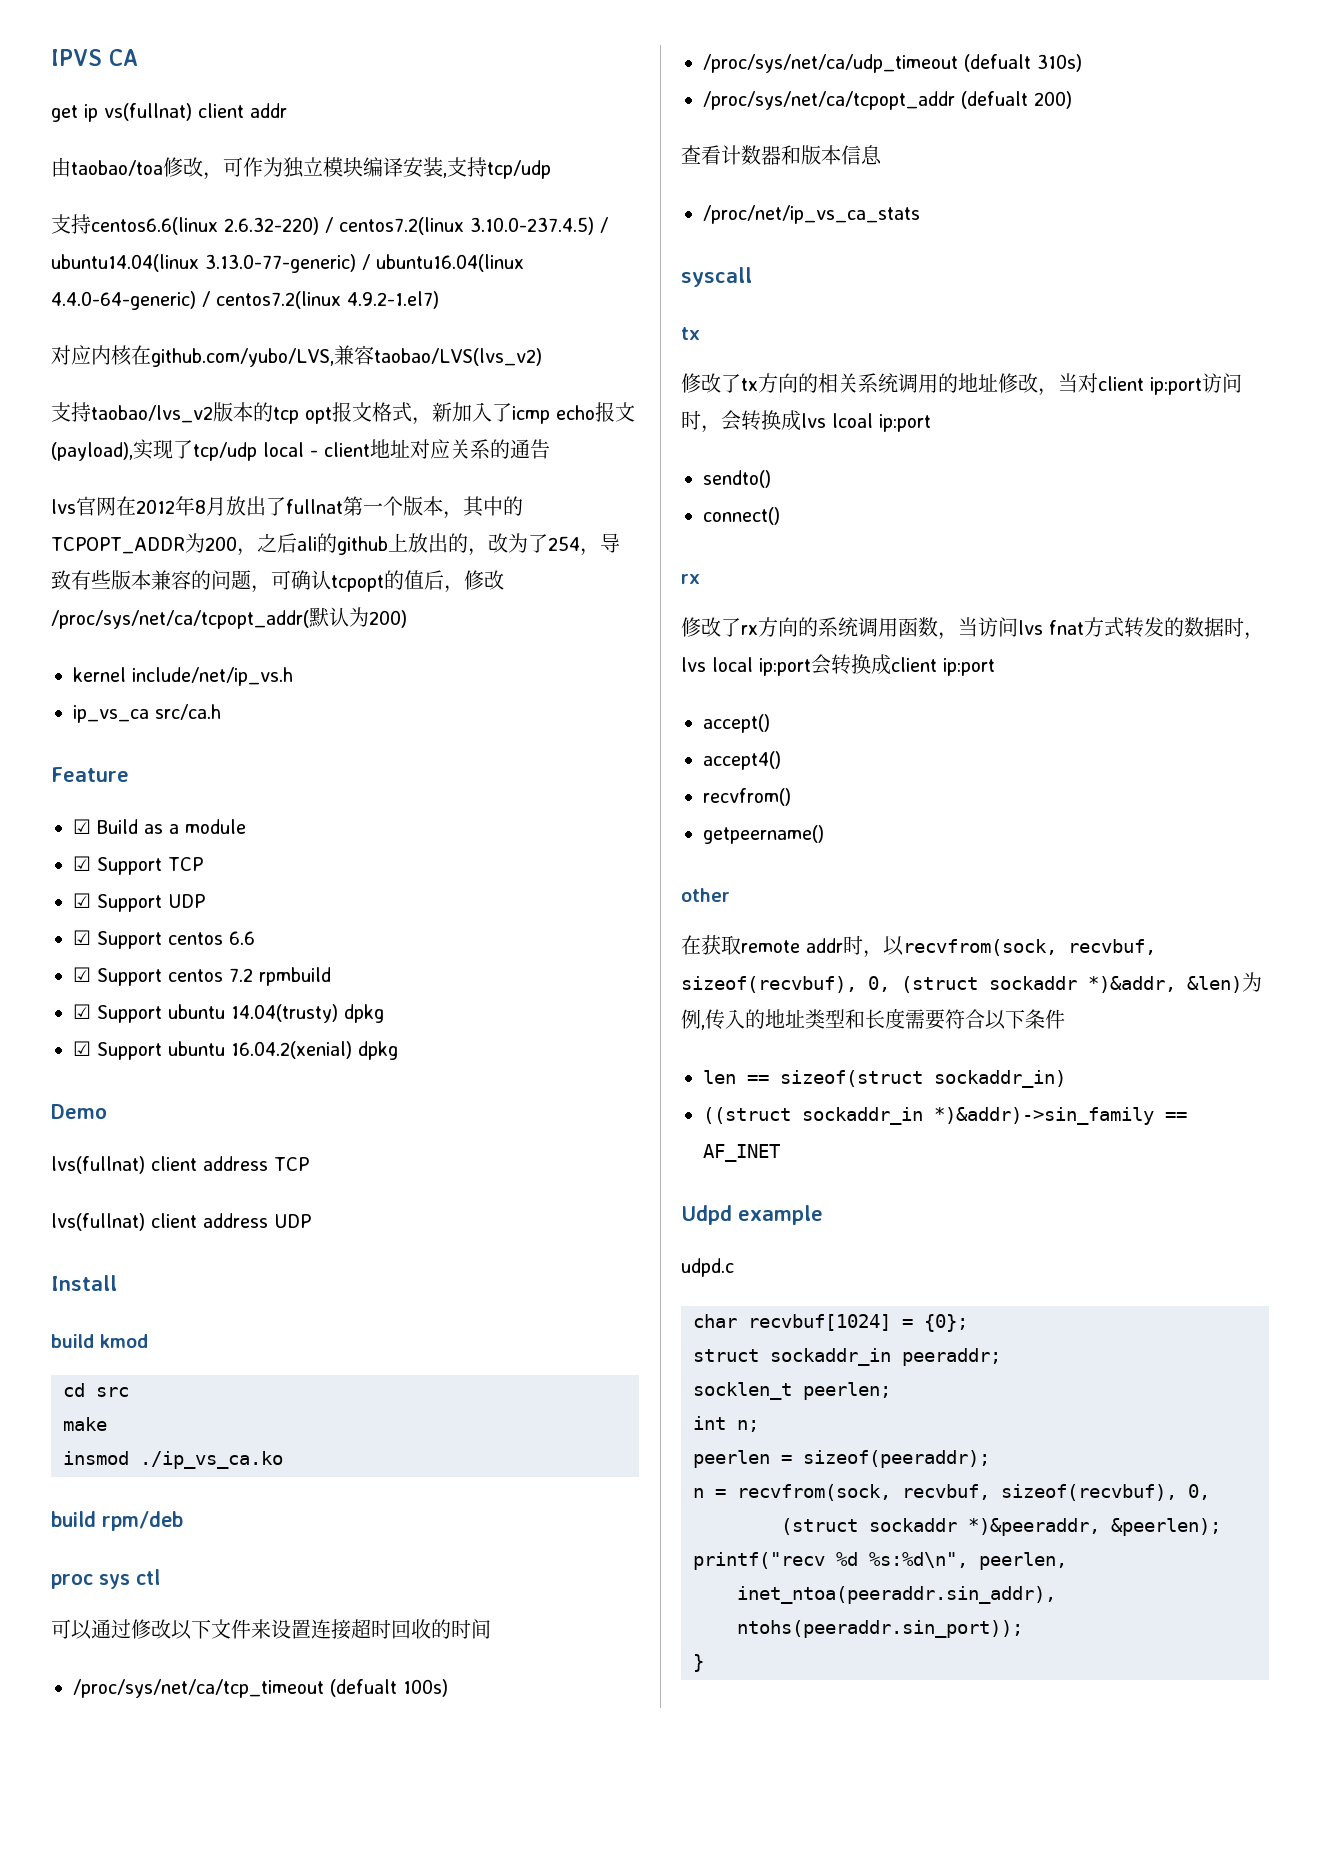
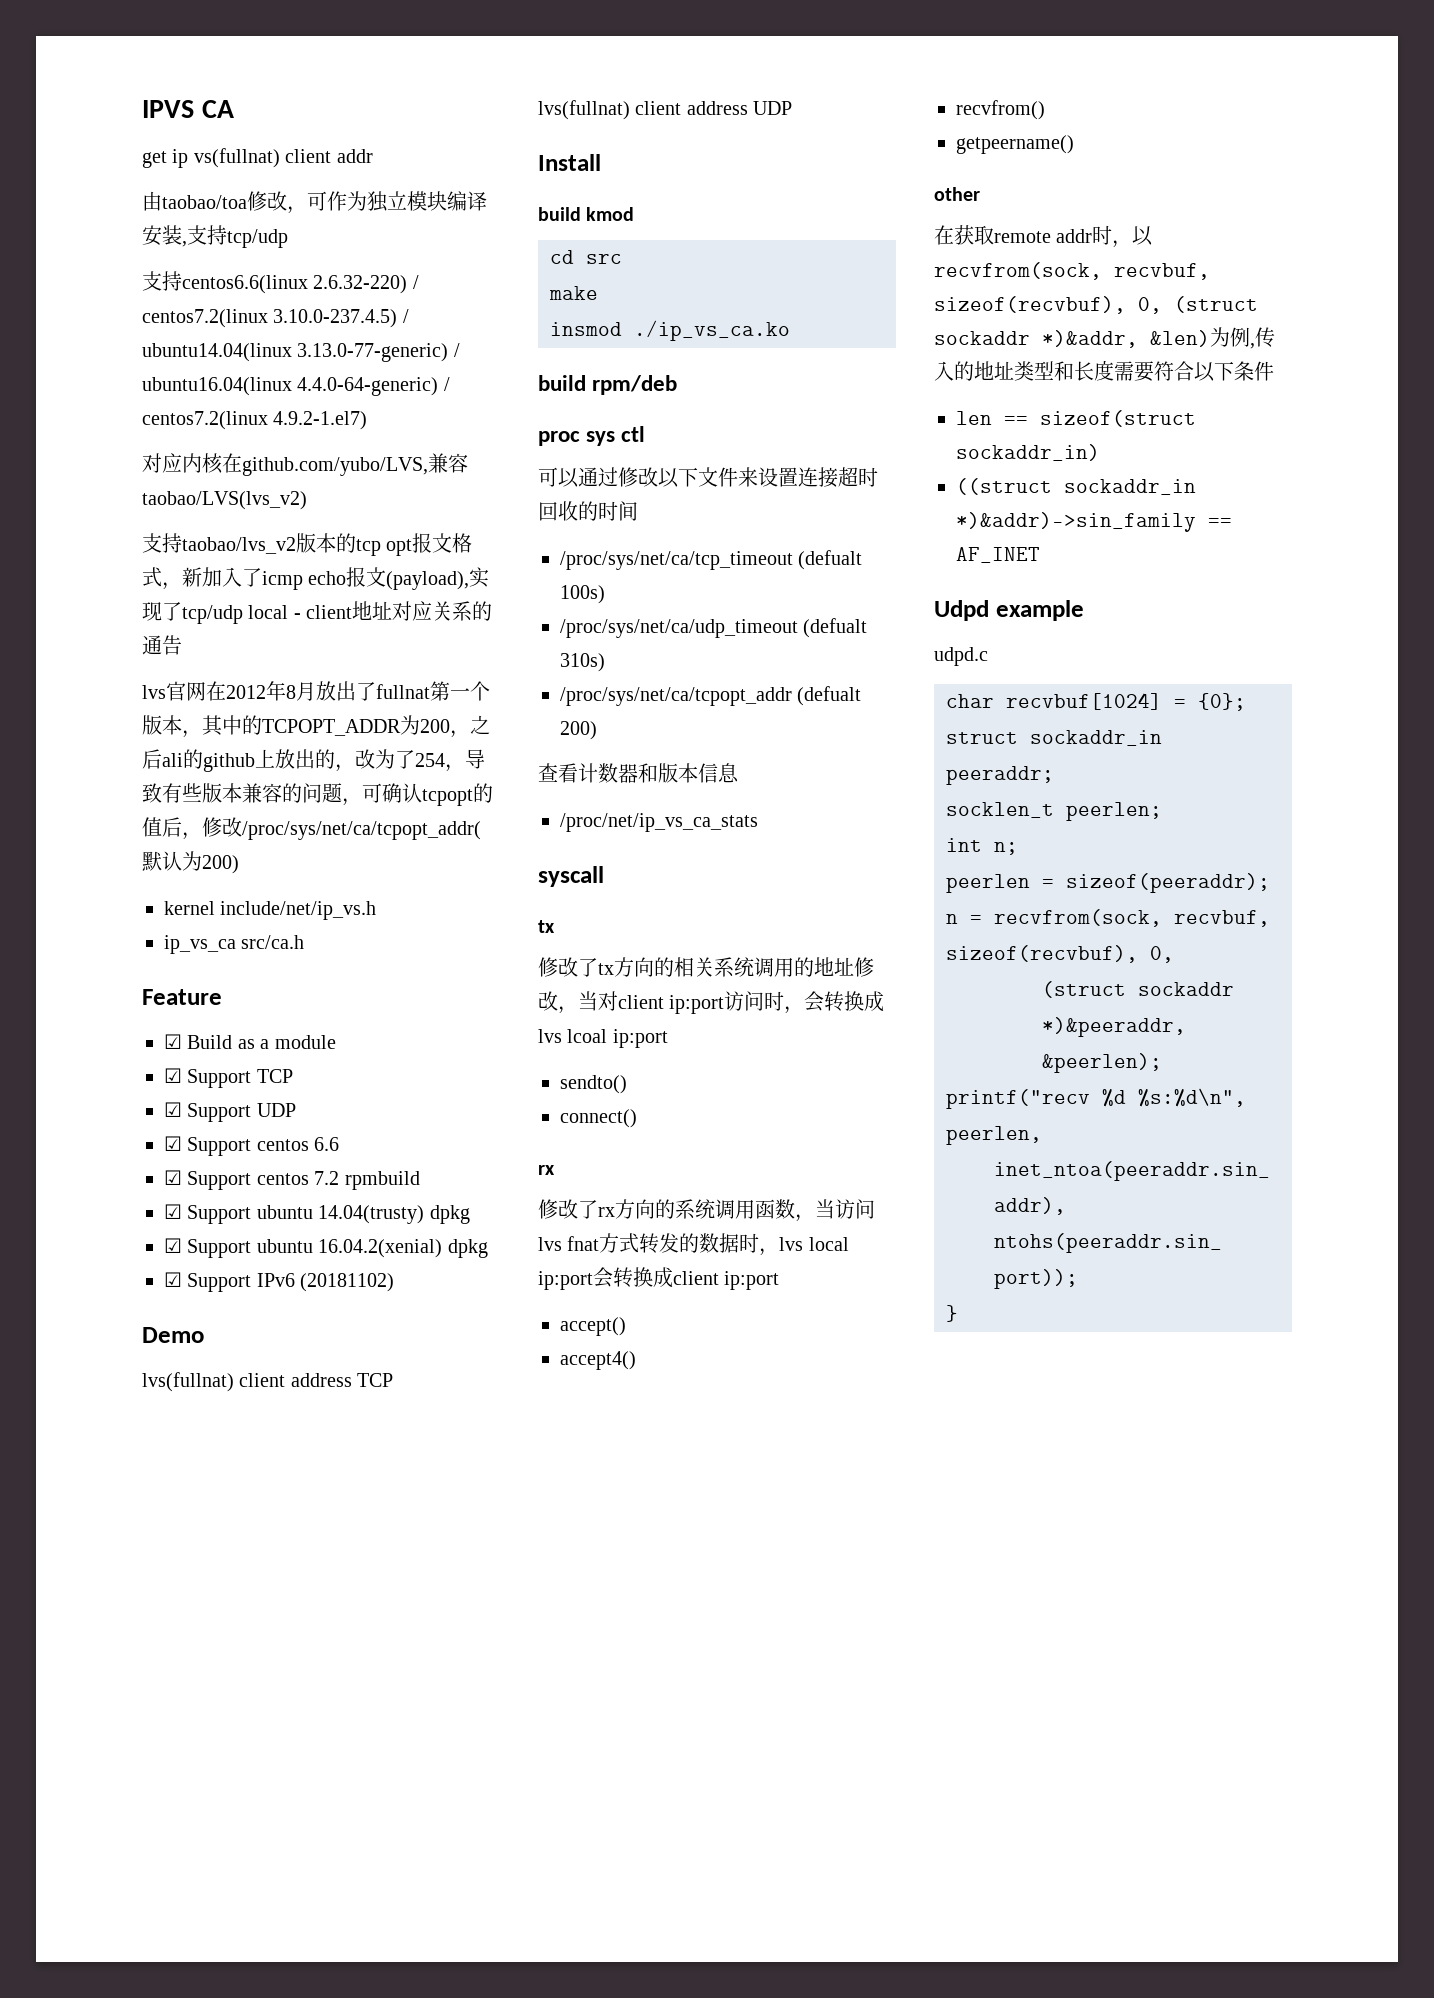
+ ☑ Support IPv6 (20181102)

